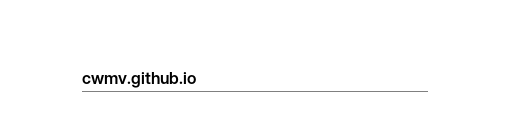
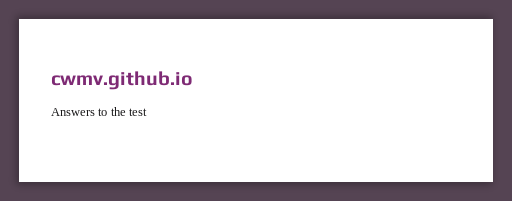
+ Answers to the test

